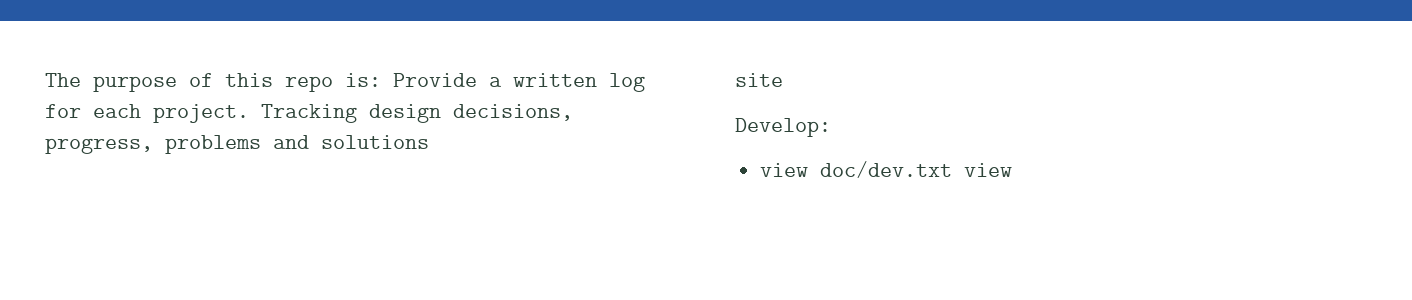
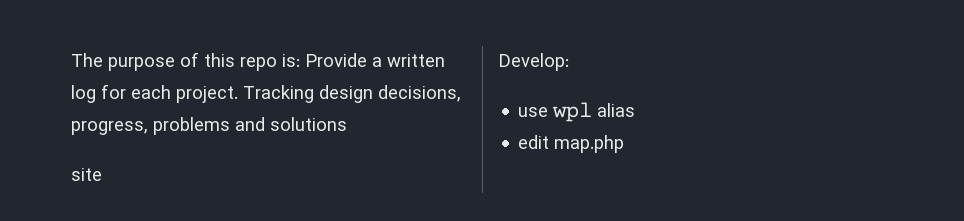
- view doc/dev.txt view
+ use wpl alias
+ edit map.php

